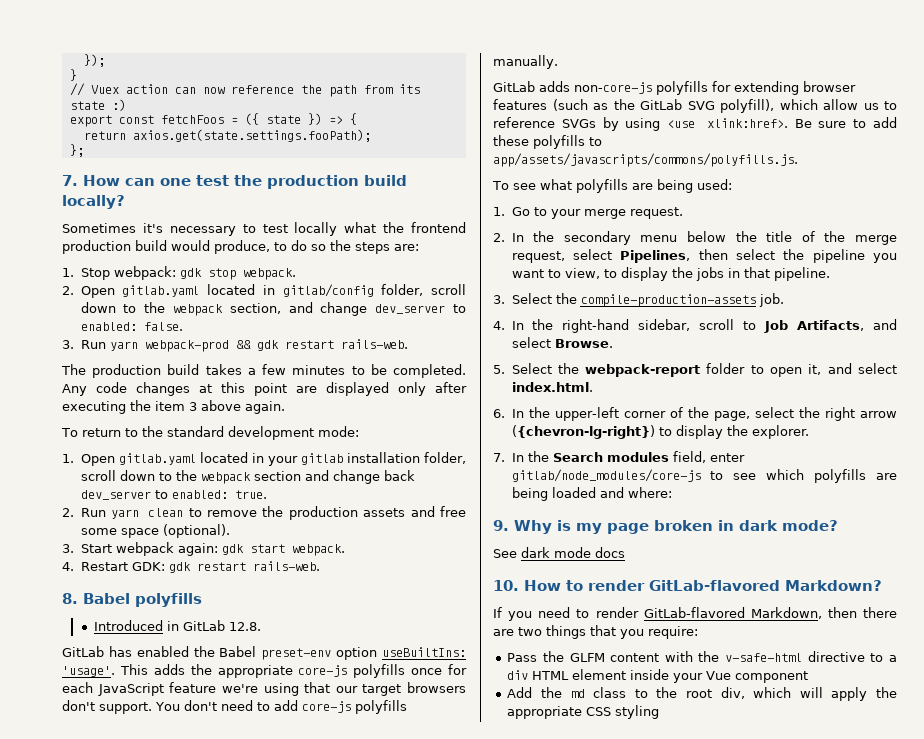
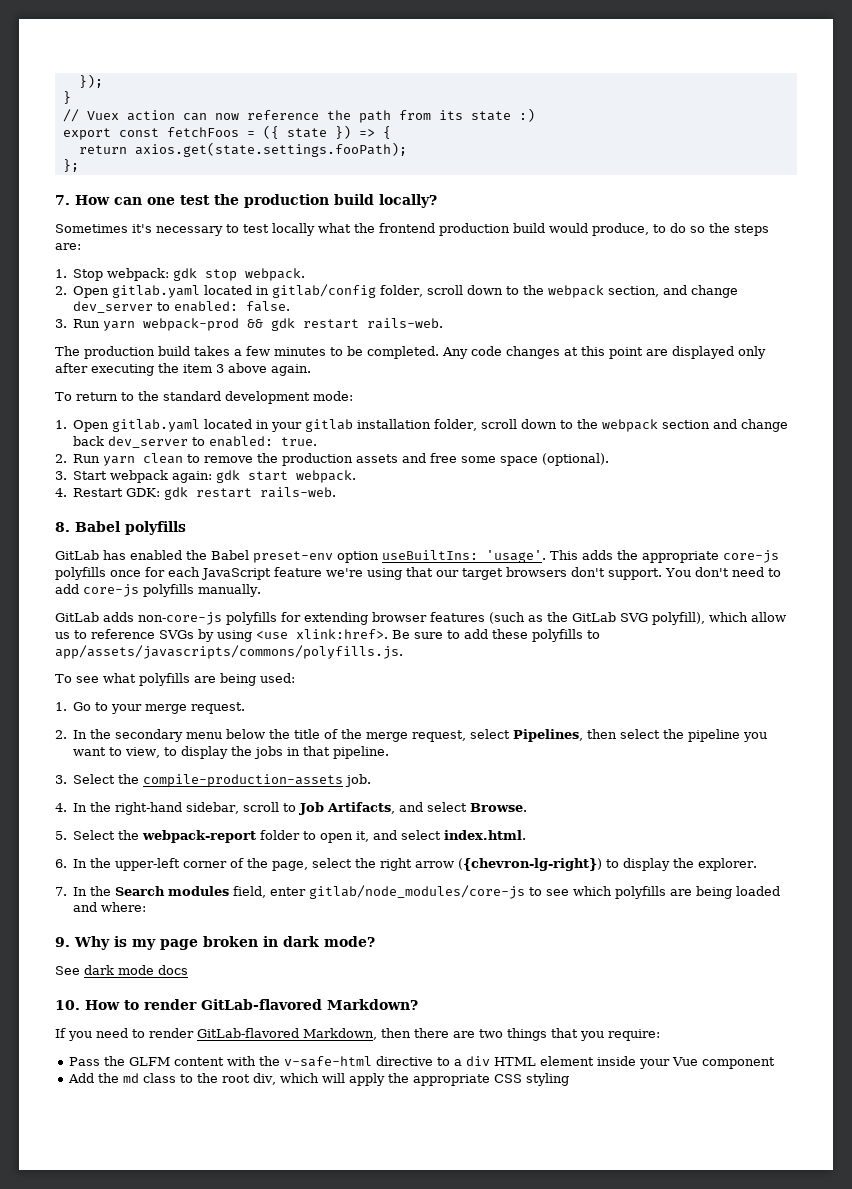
- Introduced in GitLab 12.8.

